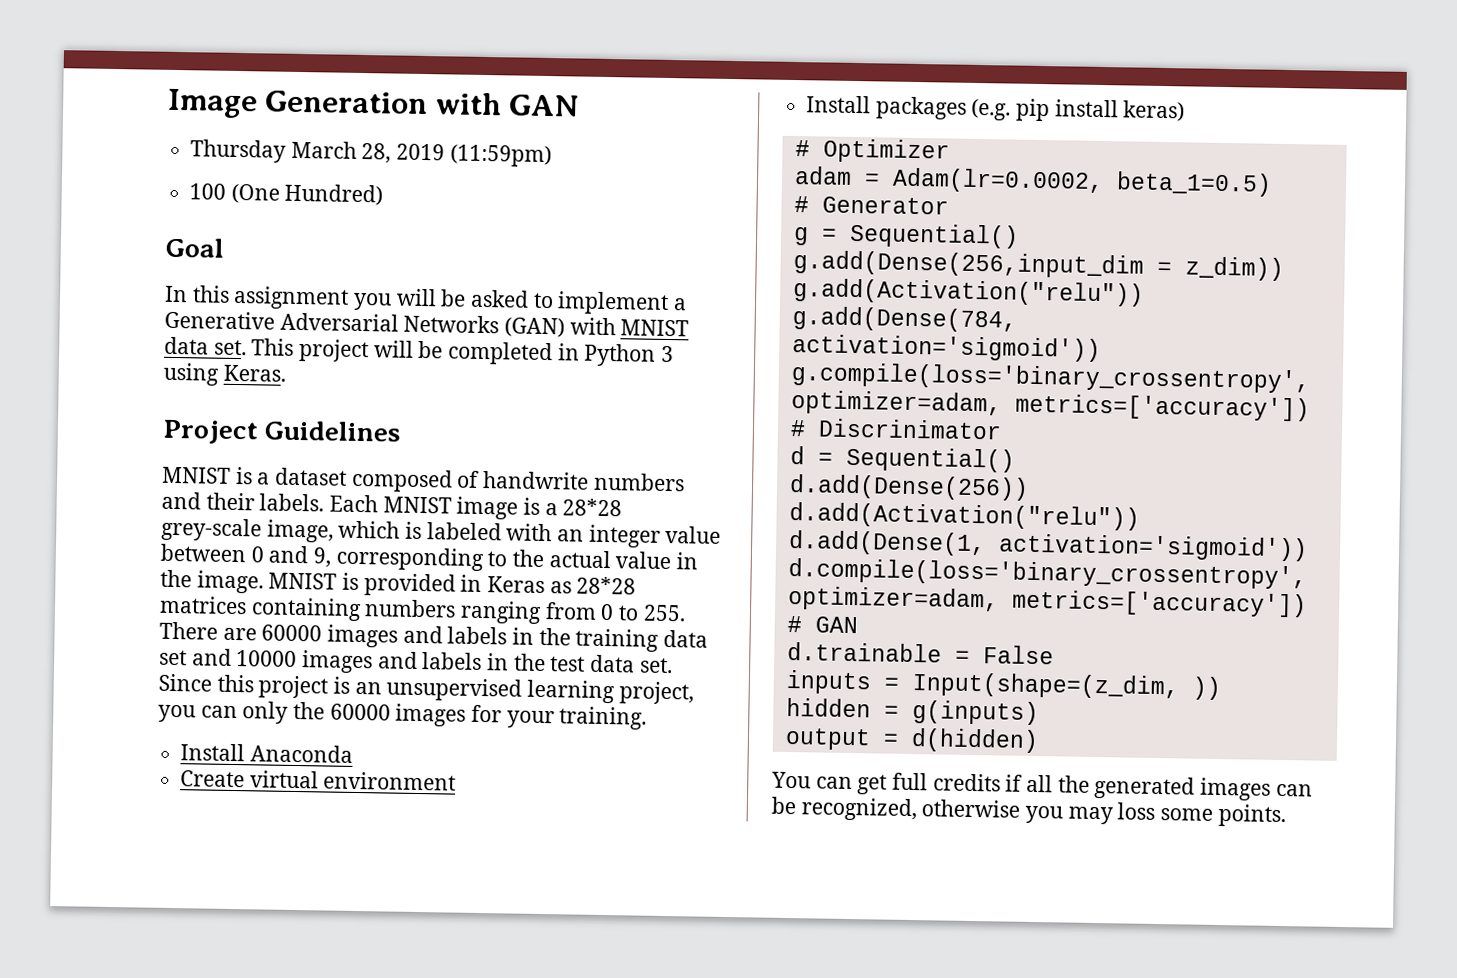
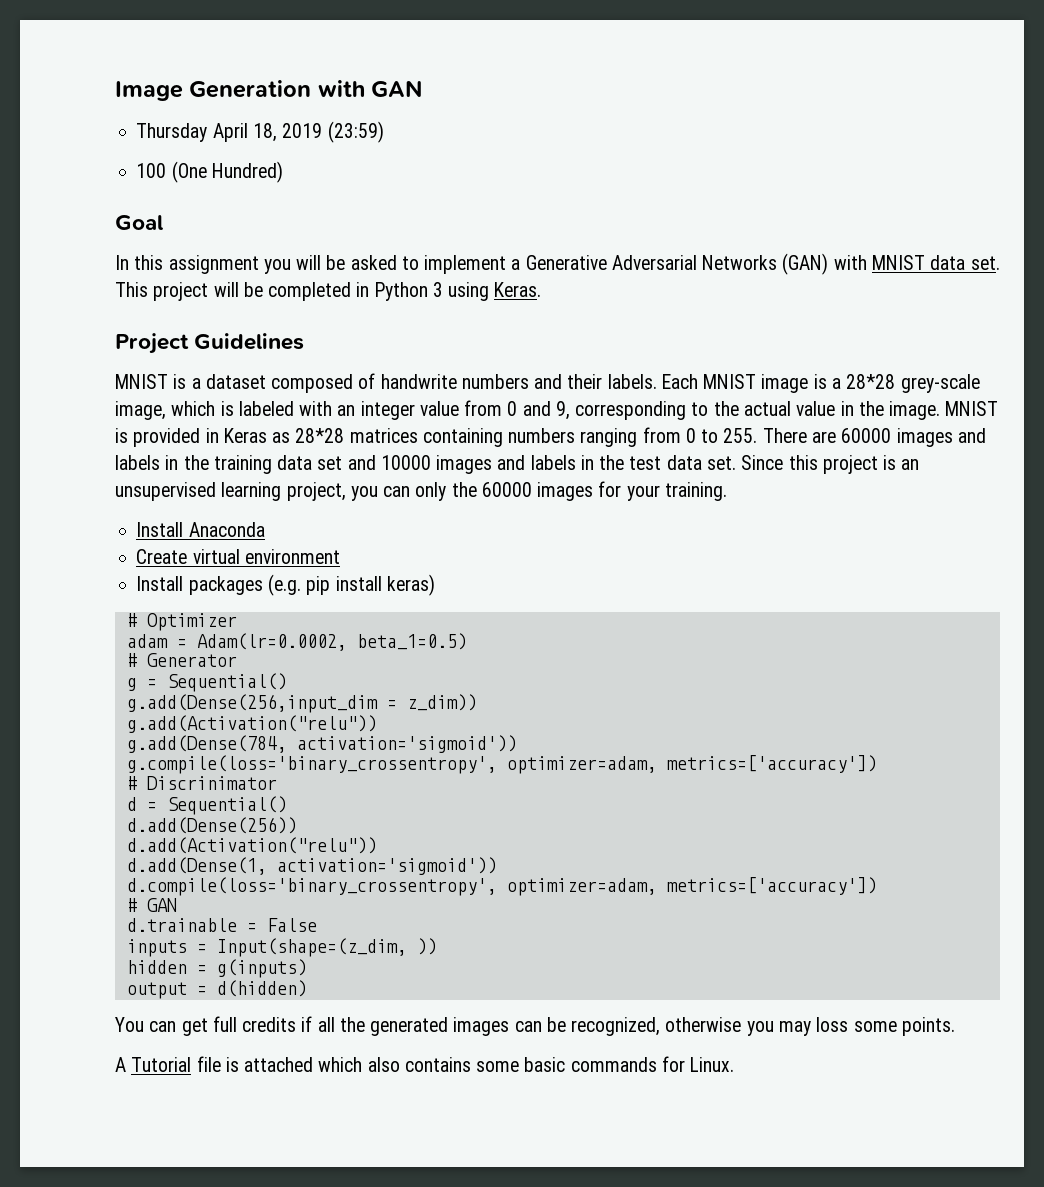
- Thursday March 28, 2019 (11:59pm)
+ Thursday April 18, 2019 (23:59)
- Each MNIST image is a 28*28 grey-scale image, which is labeled with an integer value between 0 and 9, corresponding to the actual value in the image.
+ Each MNIST image is a 28*28 grey-scale image, which is labeled with an integer value from 0 and 9, corresponding to the actual value in the image.
+ A Tutorial file is attached which also contains some basic commands for Linux.

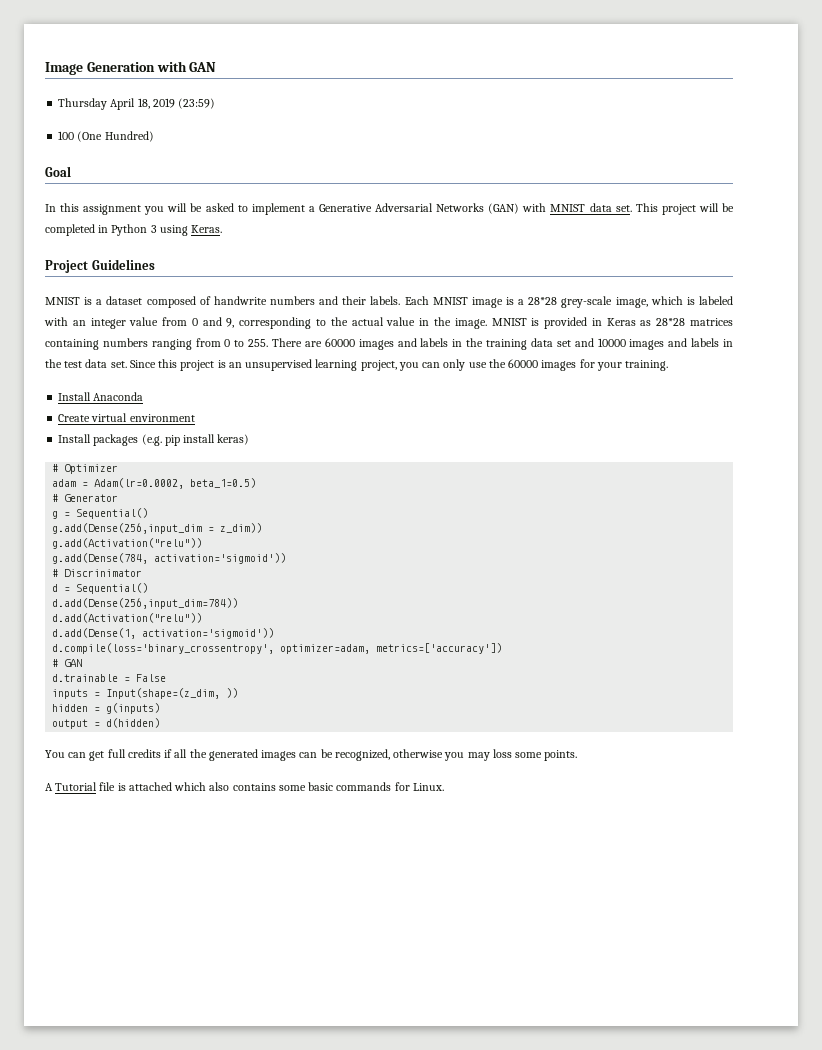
- Since this project is an unsupervised learning project, you can only the 60000 images for your training.
+ Since this project is an unsupervised learning project, you can only use the 60000 images for your training.
- g.compile(loss='binary_crossentropy', optimizer=adam, metrics=['accuracy'])
- d.add(Dense(256))
+ d.add(Dense(256,input_dim=784))

